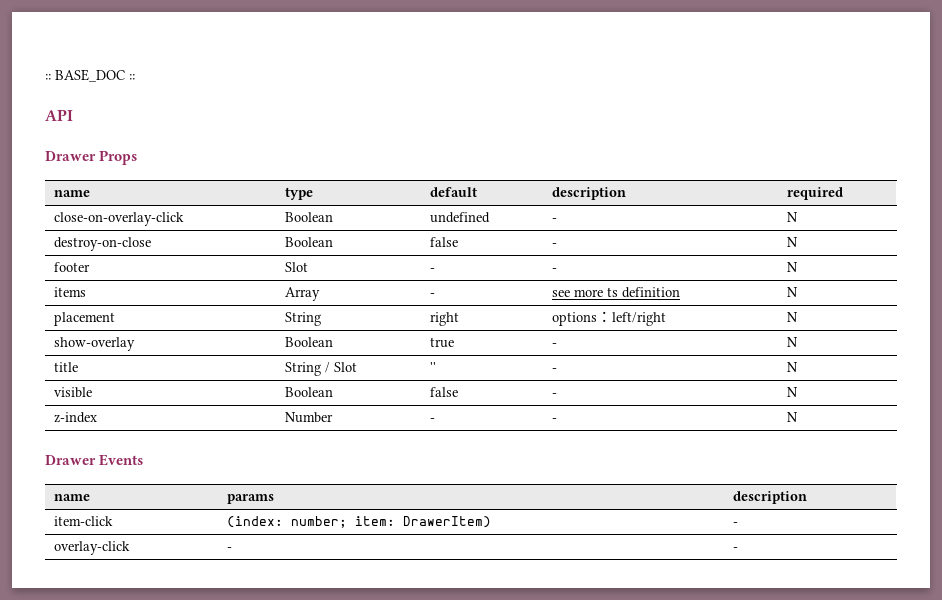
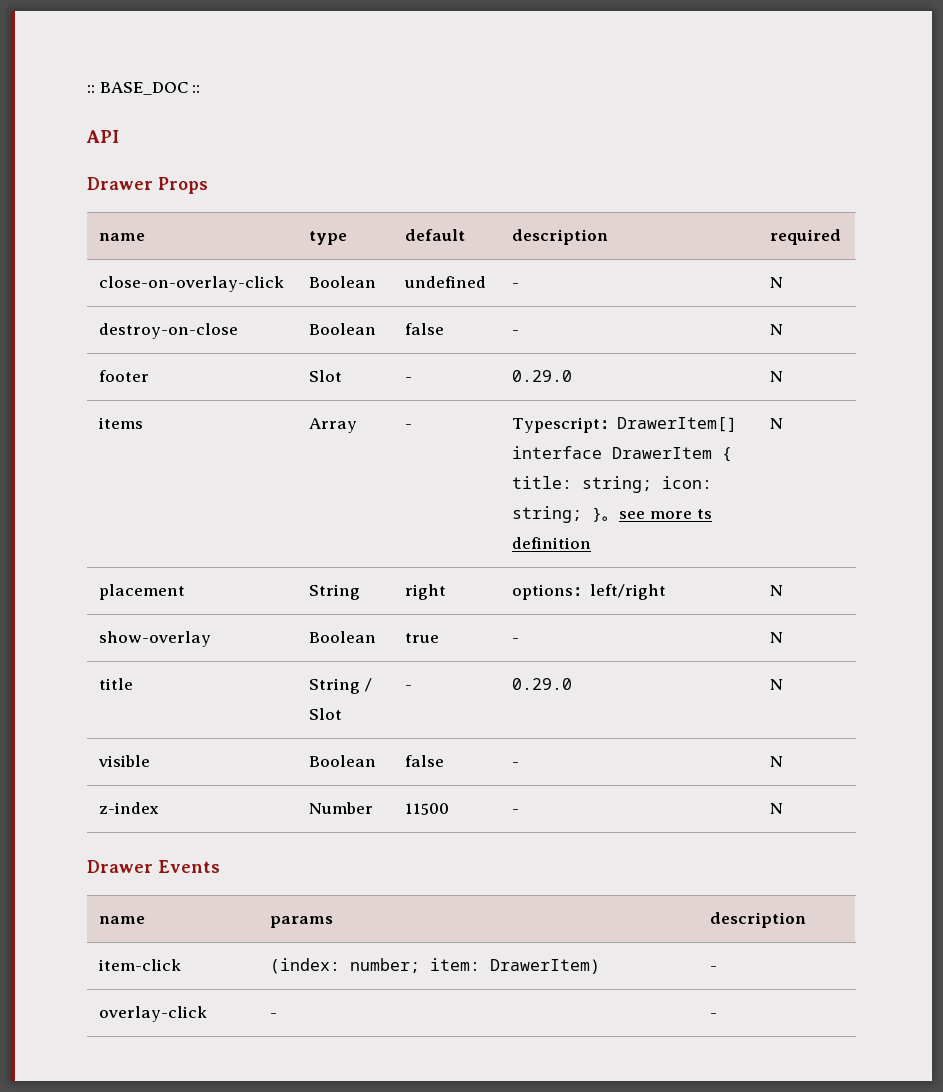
- footer | Slot | - | - | N
+ footer | Slot | - | 0.29.0 | N
- items | Array | - | see more ts definition | N
+ items | Array | - | Typescript：DrawerItem[] interface DrawerItem { title: string; icon: string; }。see more ts definition | N
- title | String / Slot | '' | - | N
+ title | String / Slot | - | 0.29.0 | N
- z-index | Number | - | - | N
+ z-index | Number | 11500 | - | N

